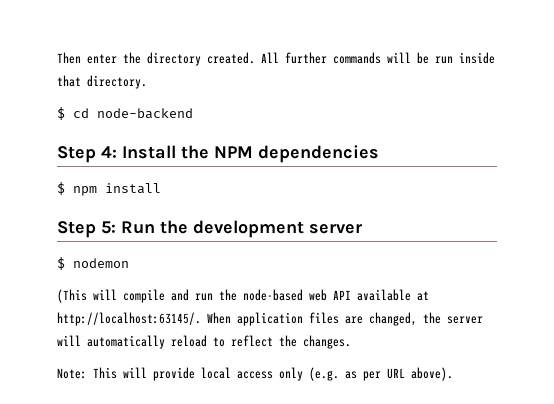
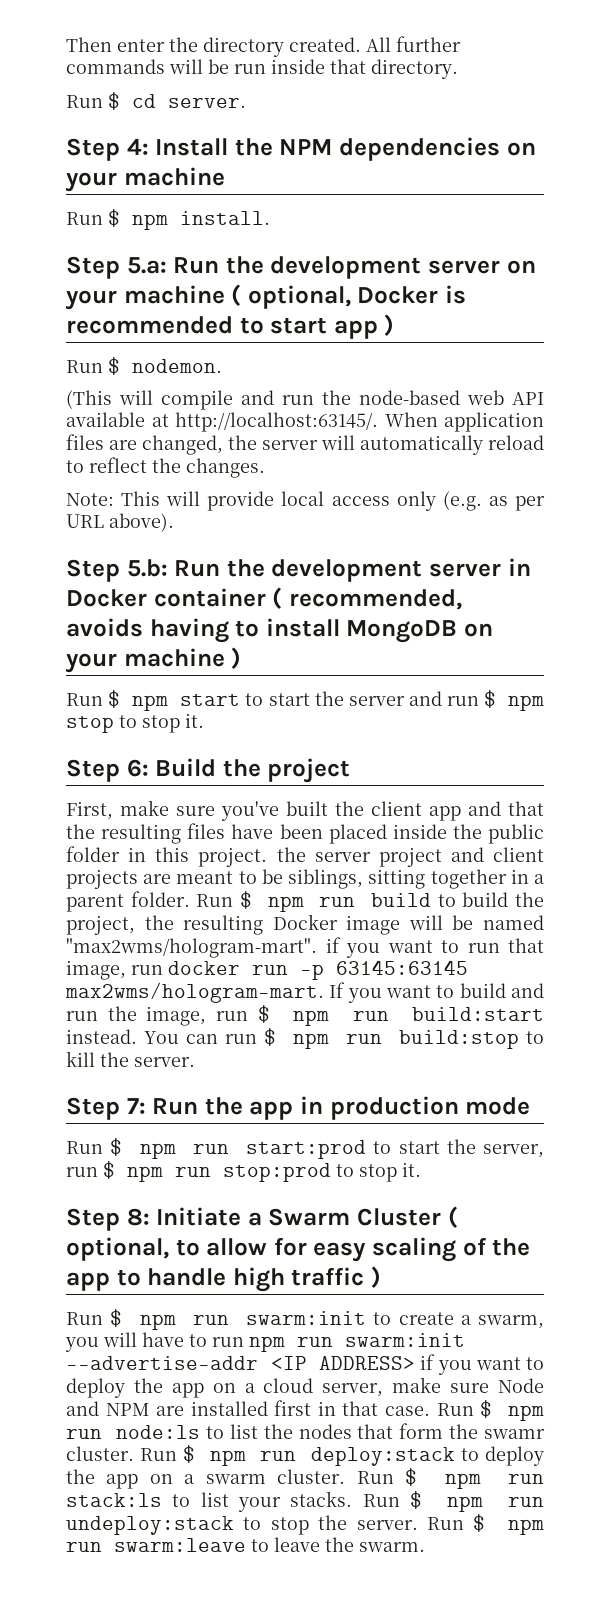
- $ cd node-backend
+ Run $ cd server.
- Step 4: Install the NPM dependencies
- $ npm install
- Step 5: Run the development server
- $ nodemon
+ Step 4: Install the NPM dependencies on your machine
+ Run $ npm install.
+ Step 5.a: Run the development server on your machine ( optional, Docker is recommended to start app )
+ Run $ nodemon.
+ Step 5.b: Run the development server in Docker container ( recommended, avoids having to install MongoDB on your machine )
+ Run $ npm start to start the server and run $ npm stop to stop it.
+ Step 6: Build the project
+ First, make sure you've built the client app and that the resulting files have been placed inside the public folder in this project. the server project and client projects are meant to be siblings, sitting together in a parent folder. Run $ npm run build to build the project, the resulting Docker image will be named "max2wms/hologram-mart". if you want to run that image, run docker run -p 63145:63145 max2wms/hologram-mart. If you want to build and run the image, run $ npm run build:start instead. You can run $ npm run build:stop to kill the server.
+ Step 7: Run the app in production mode
+ Run $ npm run start:prod to start the server, run $ npm run stop:prod to stop it.
+ Step 8: Initiate a Swarm Cluster ( optional, to allow for easy scaling of the app to handle high traffic )
+ Run $ npm run swarm:init to create a swarm, you will have to run npm run swarm:init --advertise-addr <IP ADDRESS> if you want to deploy the app on a cloud server, make sure Node and NPM are installed first in that case. Run $ npm run node:ls to list the nodes that form the swamr cluster. Run $ npm run deploy:stack to deploy the app on a swarm cluster. Run $ npm run stack:ls to list your stacks. Run $ npm run undeploy:stack to stop the server. Run $ npm run swarm:leave to leave the swarm.

